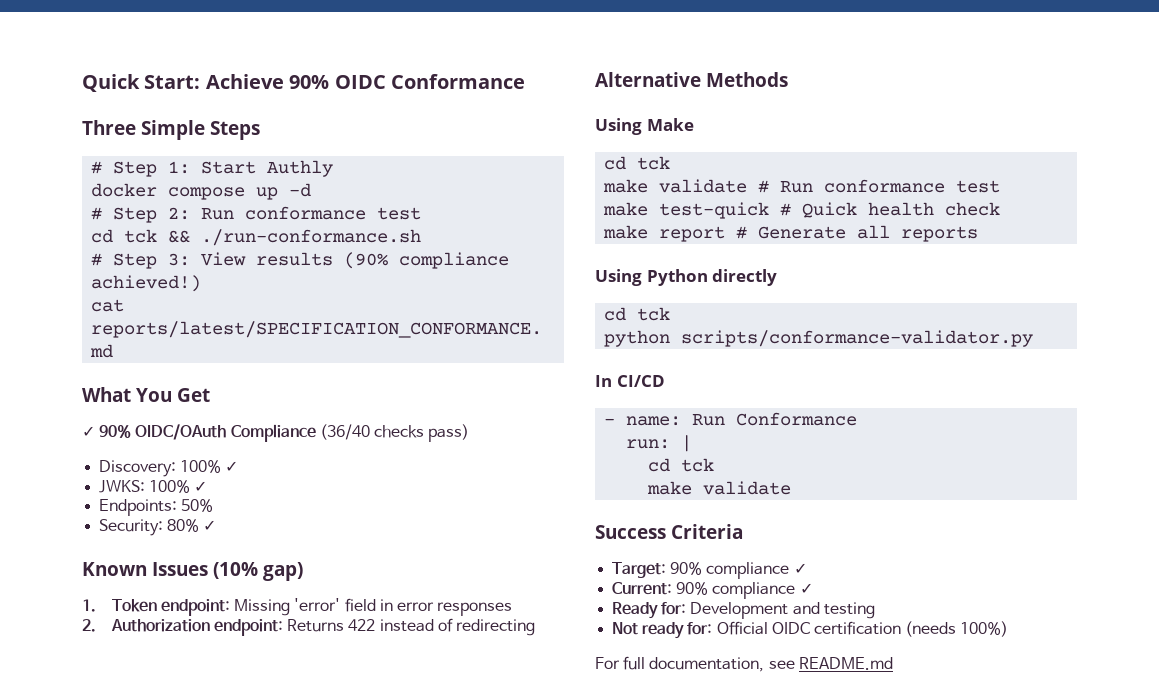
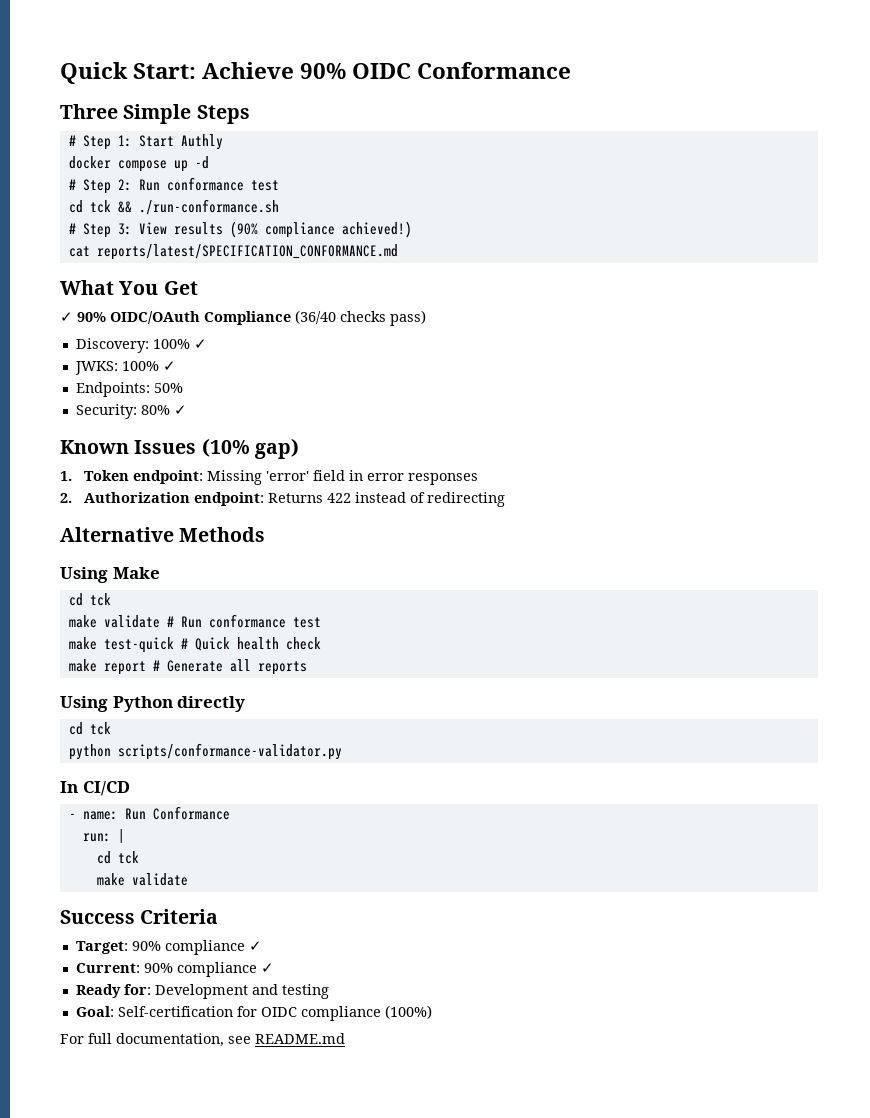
- Not ready for: Official OIDC certification (needs 100%)
+ Goal: Self-certification for OIDC compliance (100%)

